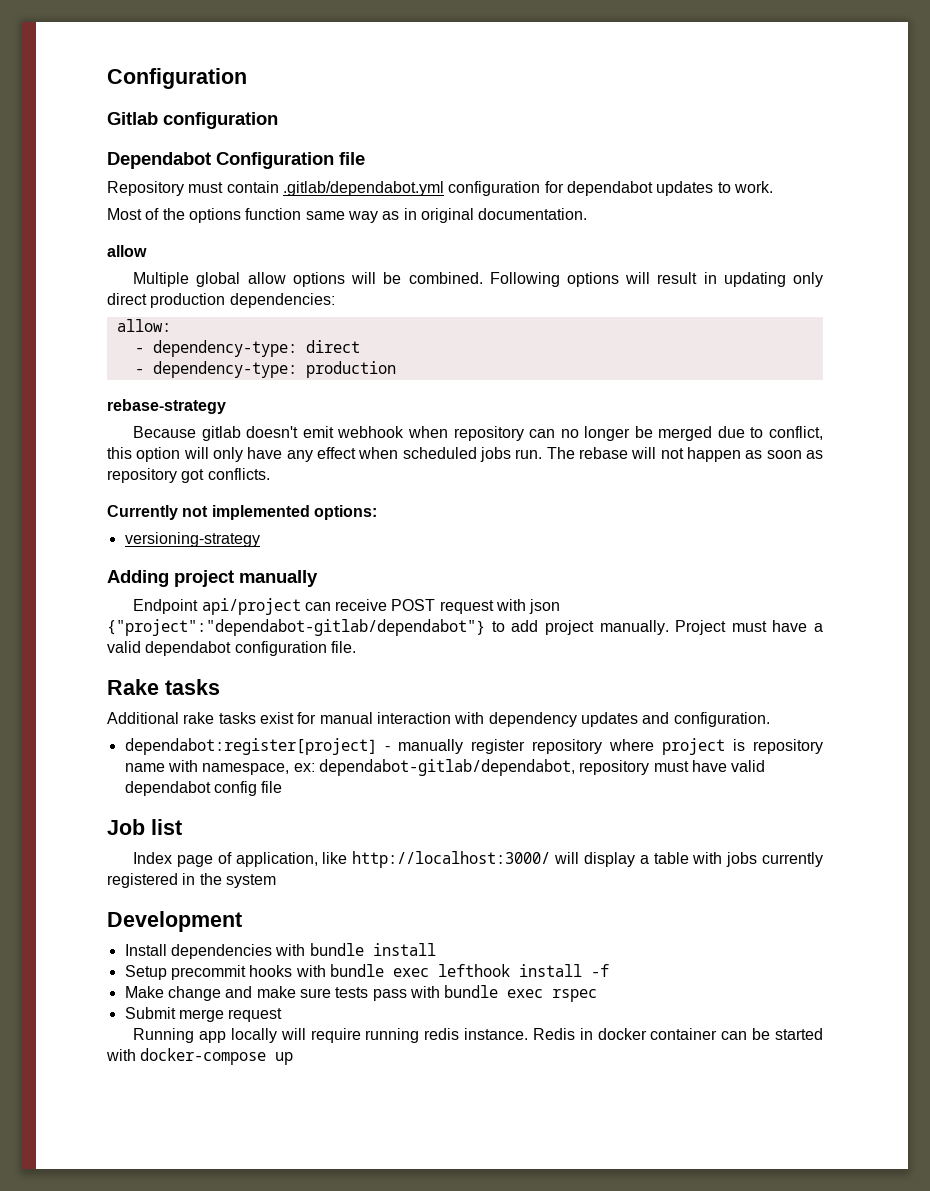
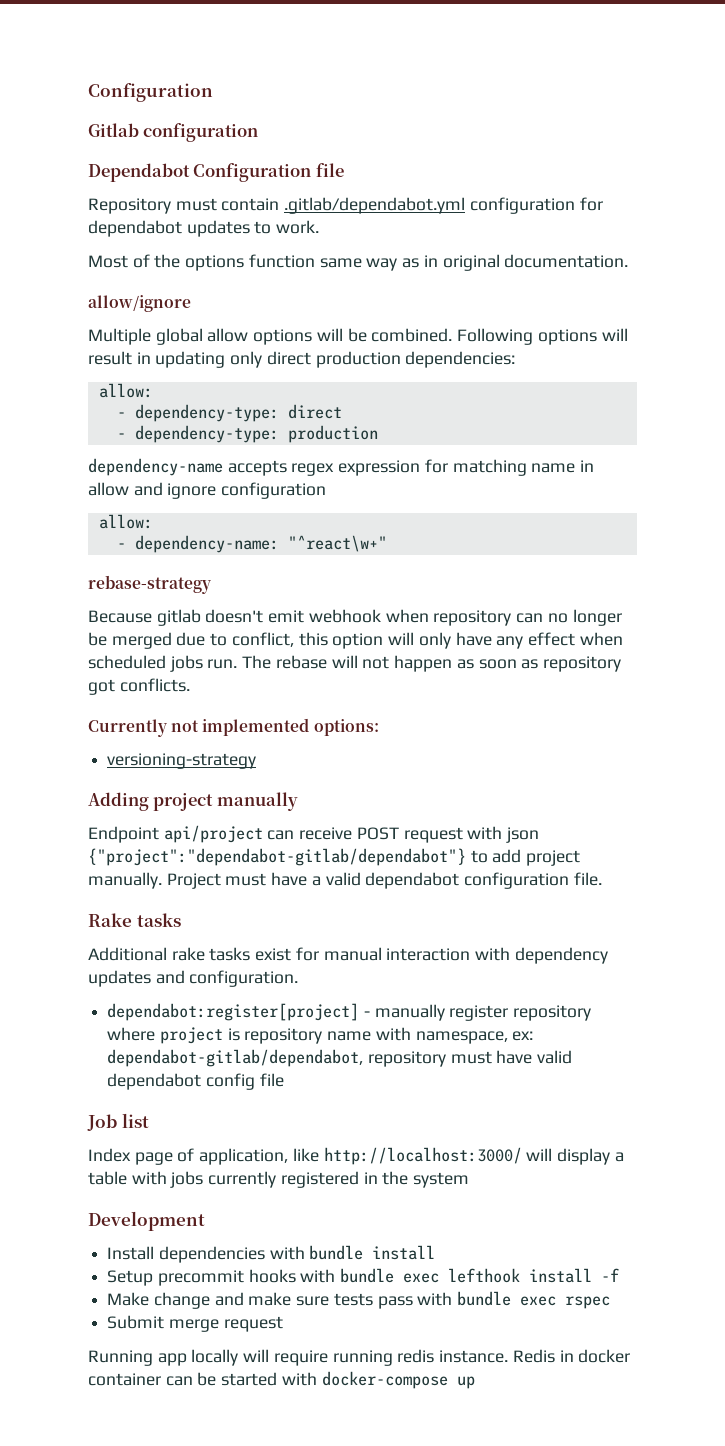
  Most of the options function same way as in original documentation.
- allow
+ allow/ignore
+ dependency-name accepts regex expression for matching name in allow and ignore configuration
+ allow:
+ - dependency-name: "^react\w+"

